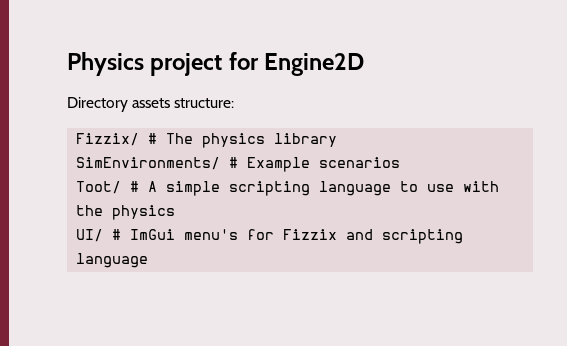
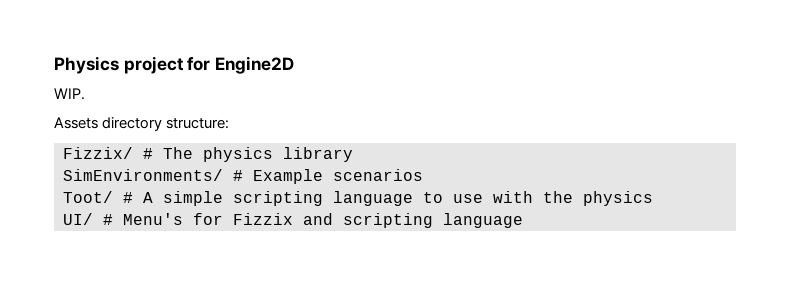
- Directory assets structure:
+ WIP.
+ Assets directory structure:
- UI/ # ImGui menu's for Fizzix and scripting language
+ UI/ # Menu's for Fizzix and scripting language

